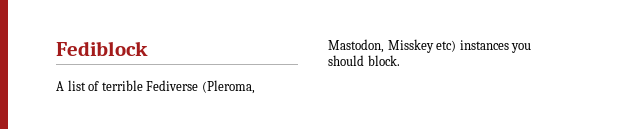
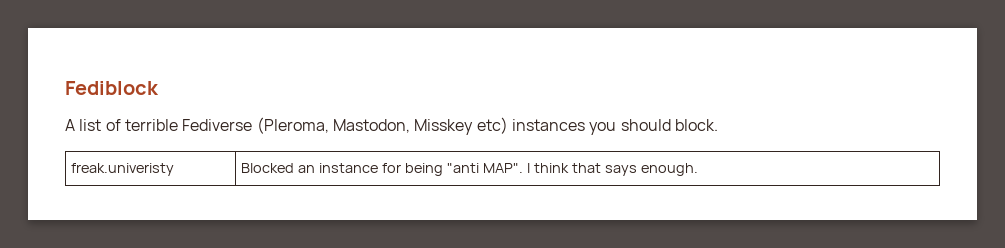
+ freak.univeristy | Blocked an instance for being "anti MAP". I think that says enough.

